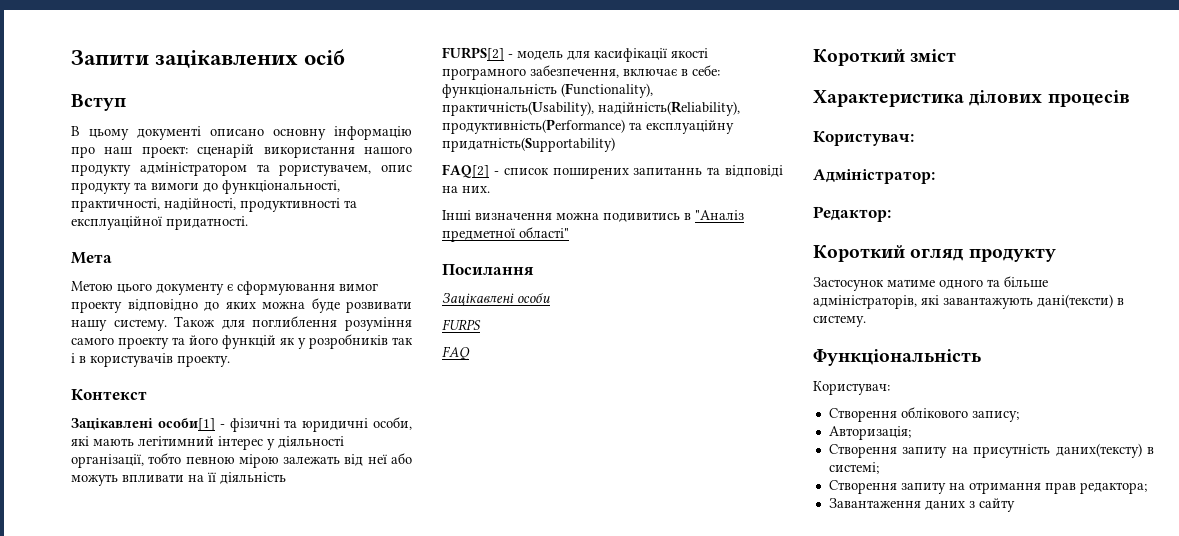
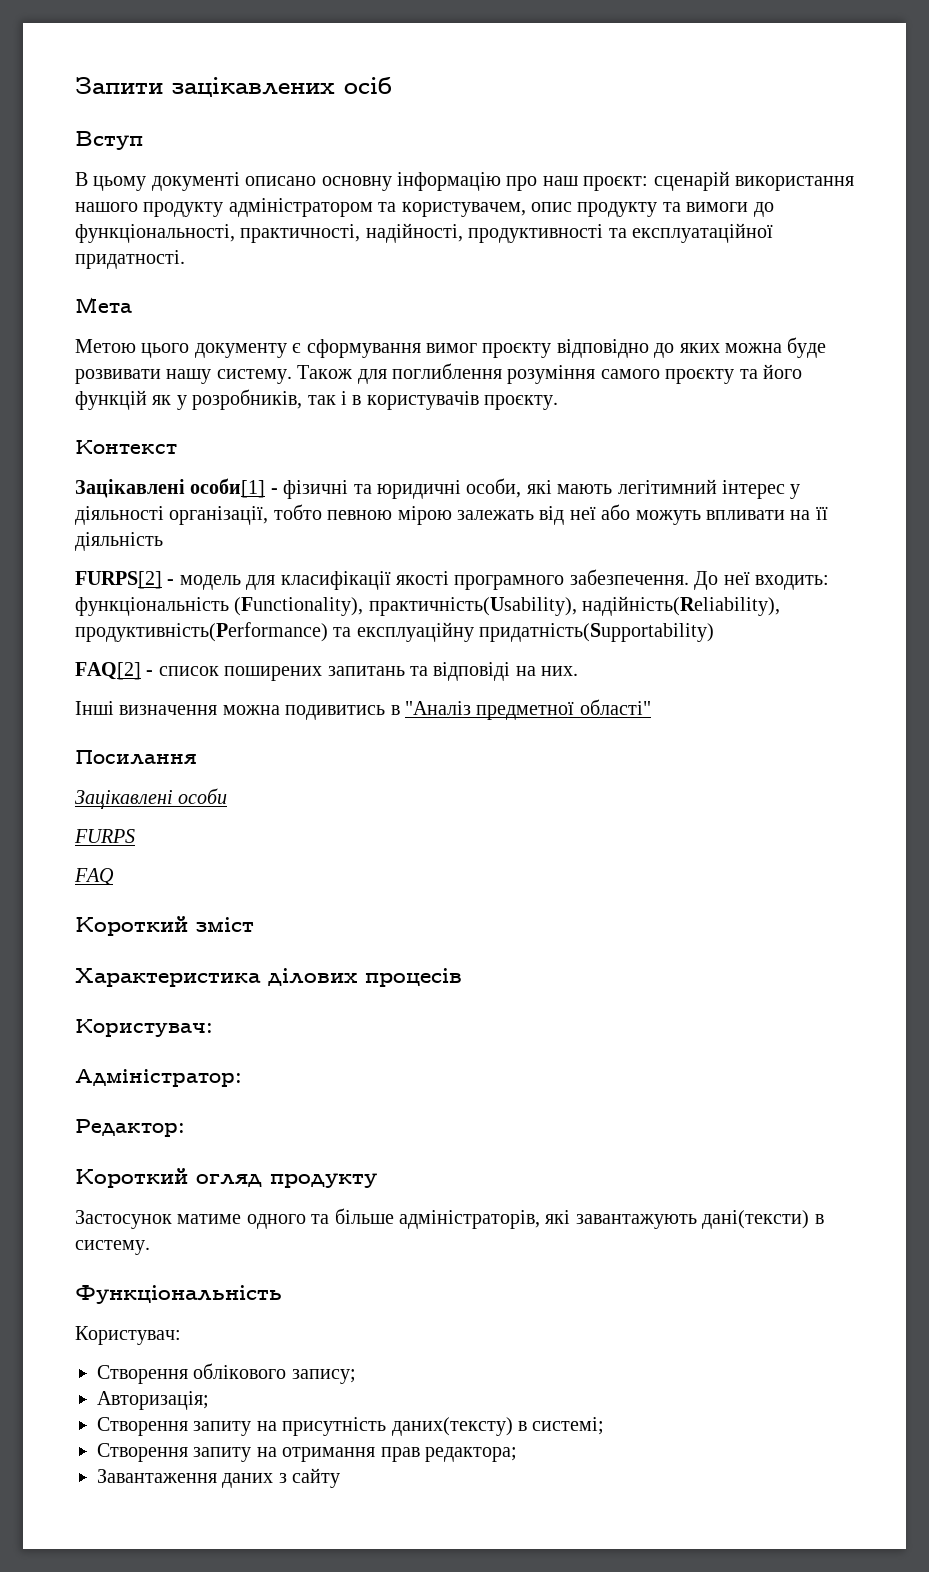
- В цьому документі описано основну інформацію про наш проект: сценарій використання нашого продукту адміністратором та рористувачем, опис продукту та вимоги до функціональності, практичності, надійності, продуктивності та експлуаційної придатності.
+ В цьому документі описано основну інформацію про наш проєкт: сценарій використання нашого продукту адміністратором та користувачем, опис продукту та вимоги до функціональності, практичності, надійності, продуктивності та експлуатаційної придатності.
- Метою цього документу є сформуювання вимог проекту відповідно до яких можна буде розвивати нашу систему.
+ Метою цього документу є сформування вимог проєкту відповідно до яких можна буде розвивати нашу систему.
- Також для поглиблення розуміння самого проекту та його функцій як у розробників так і в користувачів проекту.
+ Також для поглиблення розуміння самого проєкту та його функцій як у розробників, так і в користувачів проєкту.
- FURPS[2] - модель для касифікації якості програмного забезпечення, включає в себе: функціональність (Functionality), практичність(Usability), надійність(Reliability), продуктивність(Performance) та експлуаційну придатність(Supportability)
+ FURPS[2] - модель для класифікації якості програмного забезпечення. До неї входить: функціональність (Functionality), практичність(Usability), надійність(Reliability), продуктивність(Performance) та експлуаційну придатність(Supportability)
- FAQ[2] - список поширених запитаннь та відповіді на них.
+ FAQ[2] - список поширених запитань та відповіді на них.

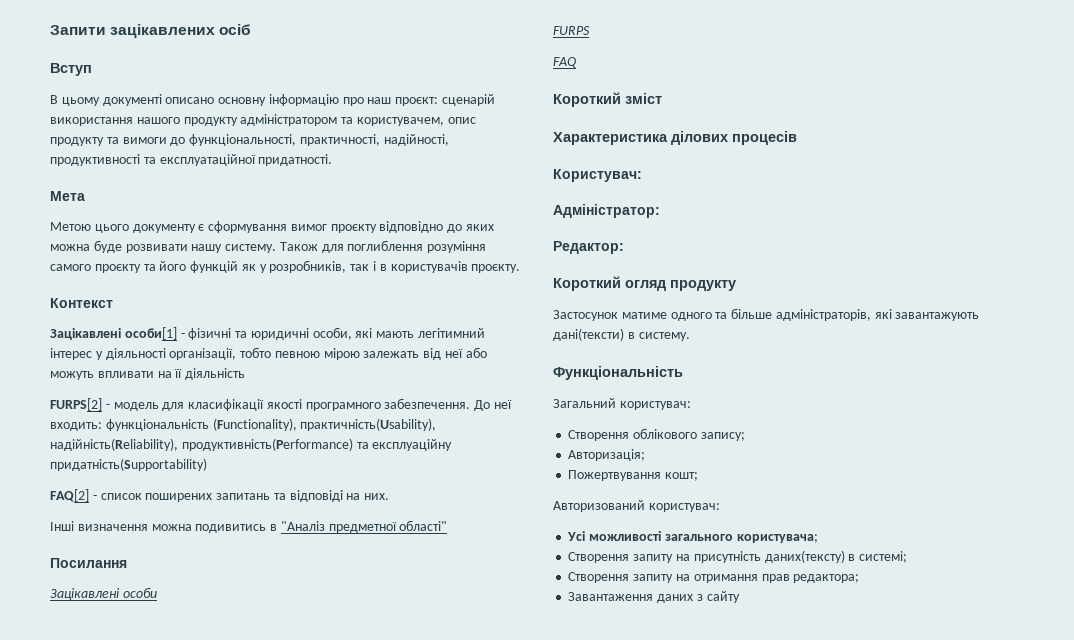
  Функціональність
- Користувач:
+ Загальний користувач:
+ Пожертвування кошт;
+ Авторизований користувач:
+ Усі можливості загального користувача;

